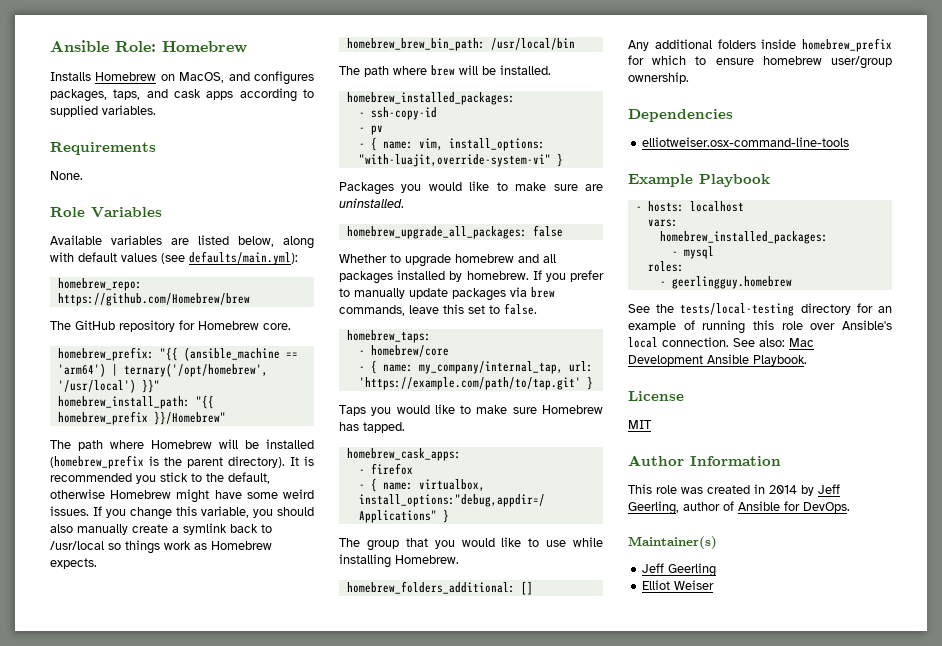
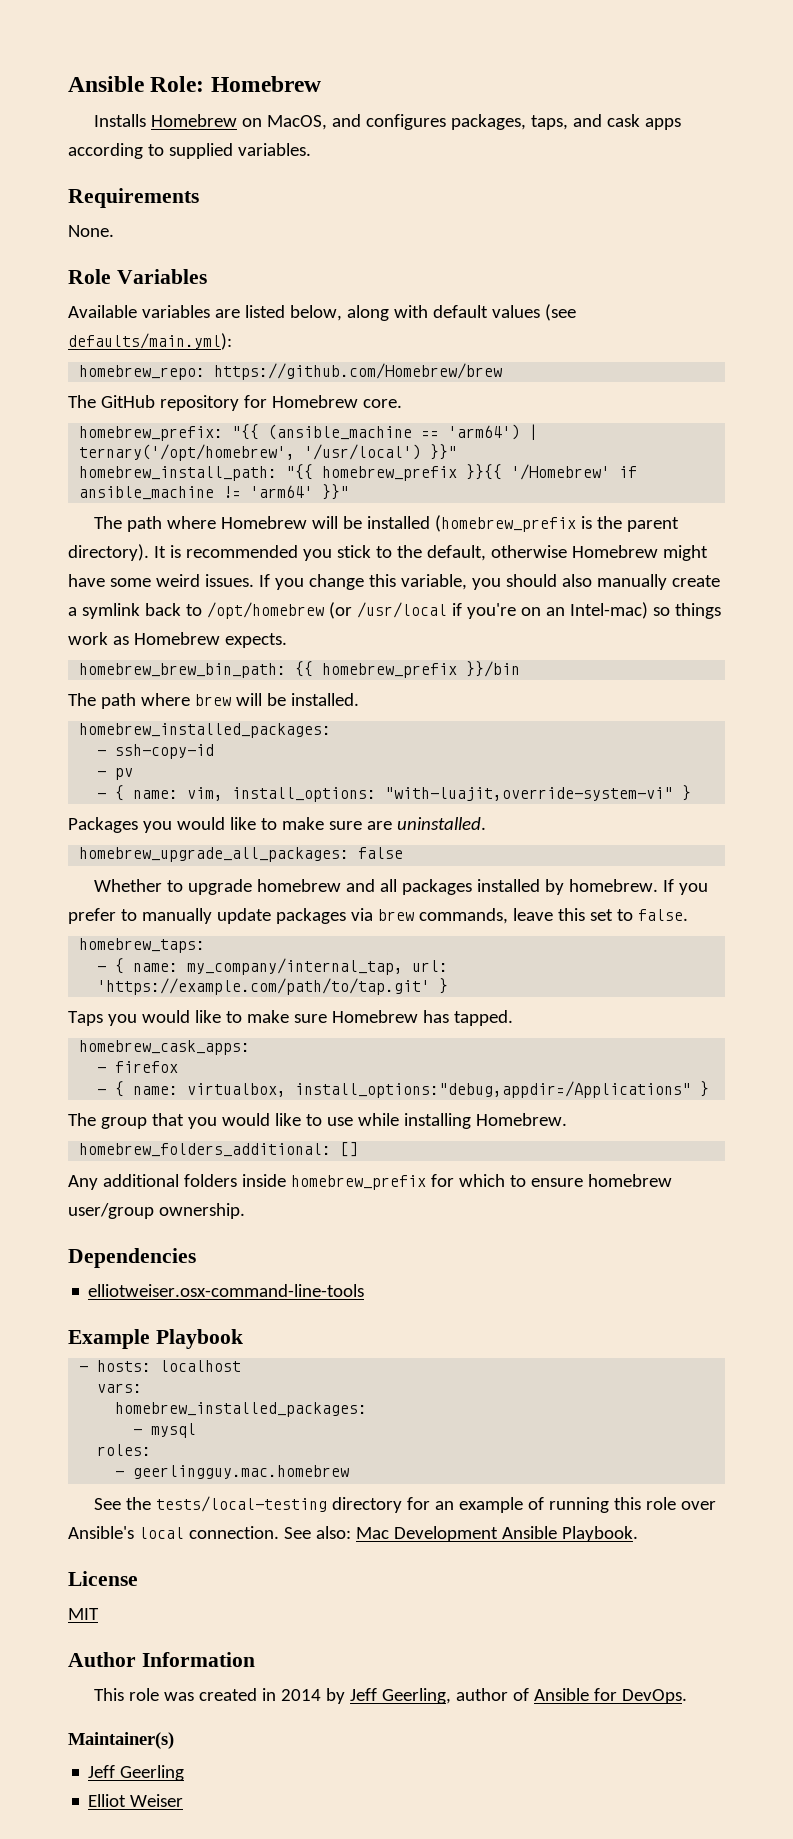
- homebrew_install_path: "{{ homebrew_prefix }}/Homebrew"
+ homebrew_install_path: "{{ homebrew_prefix }}{{ '/Homebrew' if ansible_machine != 'arm64' }}"
- If you change this variable, you should also manually create a symlink back to /usr/local so things work as Homebrew expects.
+ If you change this variable, you should also manually create a symlink back to /opt/homebrew (or /usr/local if you're on an Intel-mac) so things work as Homebrew expects.
- homebrew_brew_bin_path: /usr/local/bin
+ homebrew_brew_bin_path: {{ homebrew_prefix }}/bin
- - homebrew/core
- - geerlingguy.homebrew
+ - geerlingguy.mac.homebrew

